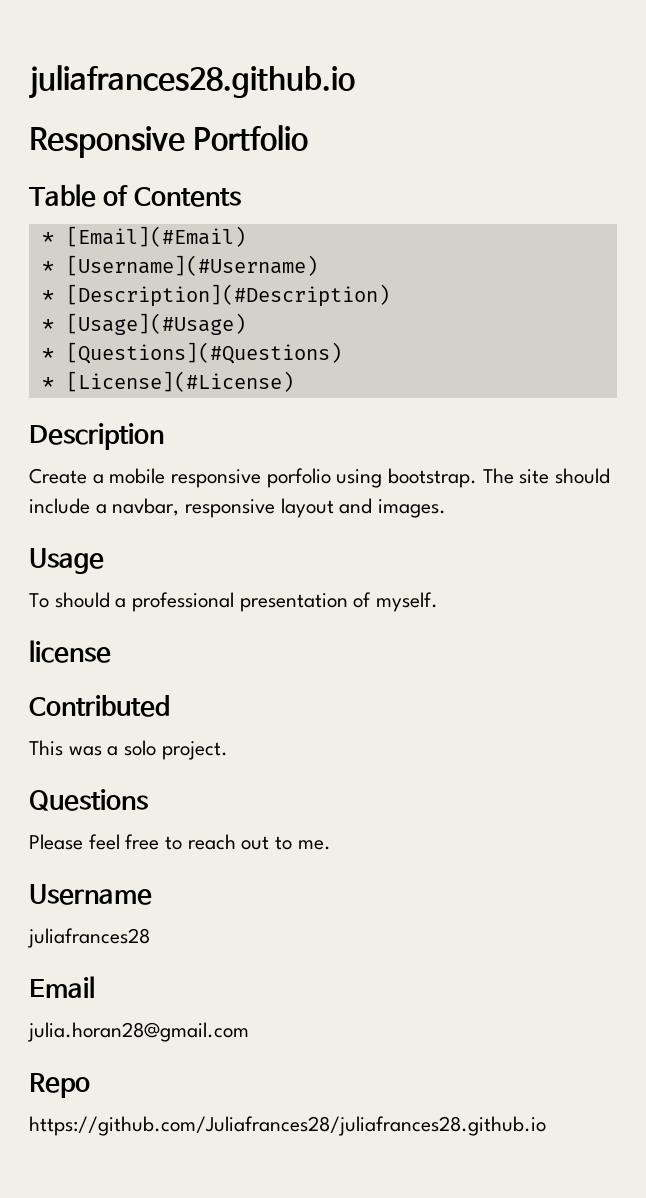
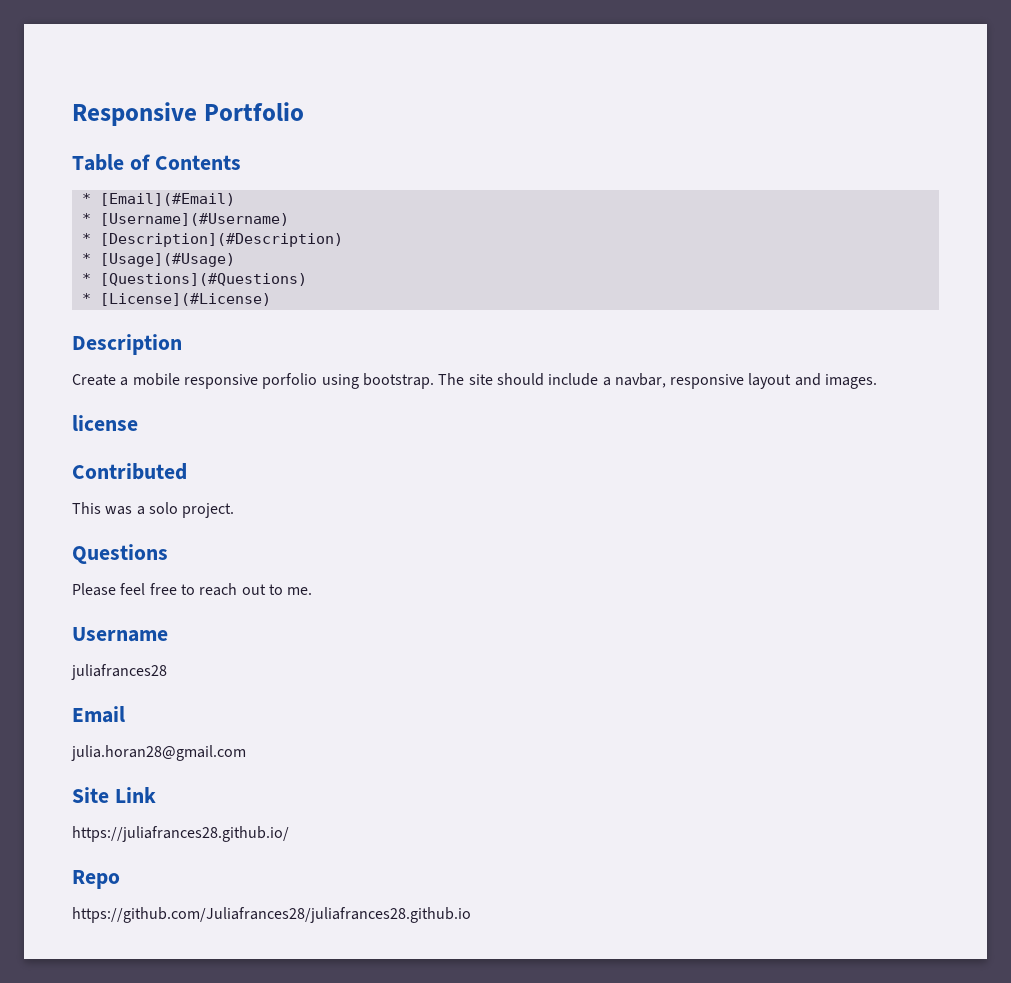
- juliafrances28.github.io
- Usage
- To should a professional presentation of myself.
+ Site Link
+ https://juliafrances28.github.io/

